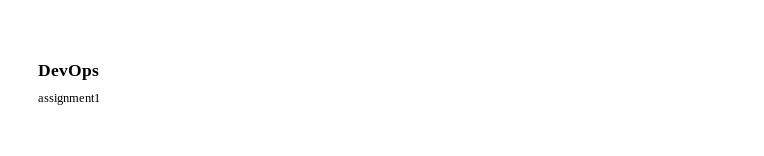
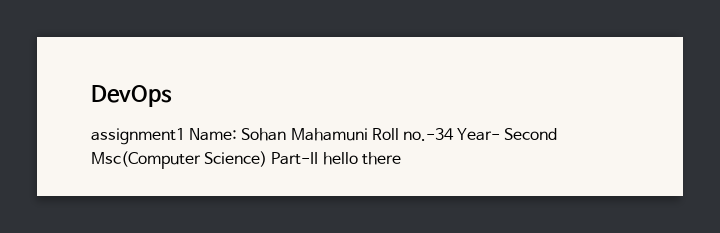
- assignment1
+ assignment1 Name: Sohan Mahamuni Roll no.-34 Year- Second Msc(Computer Science) Part-II hello there

